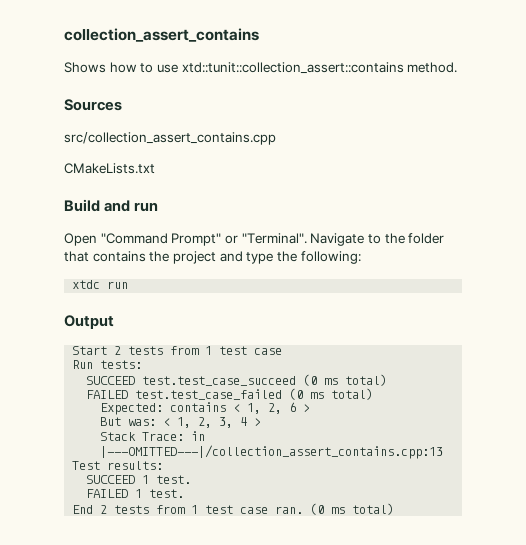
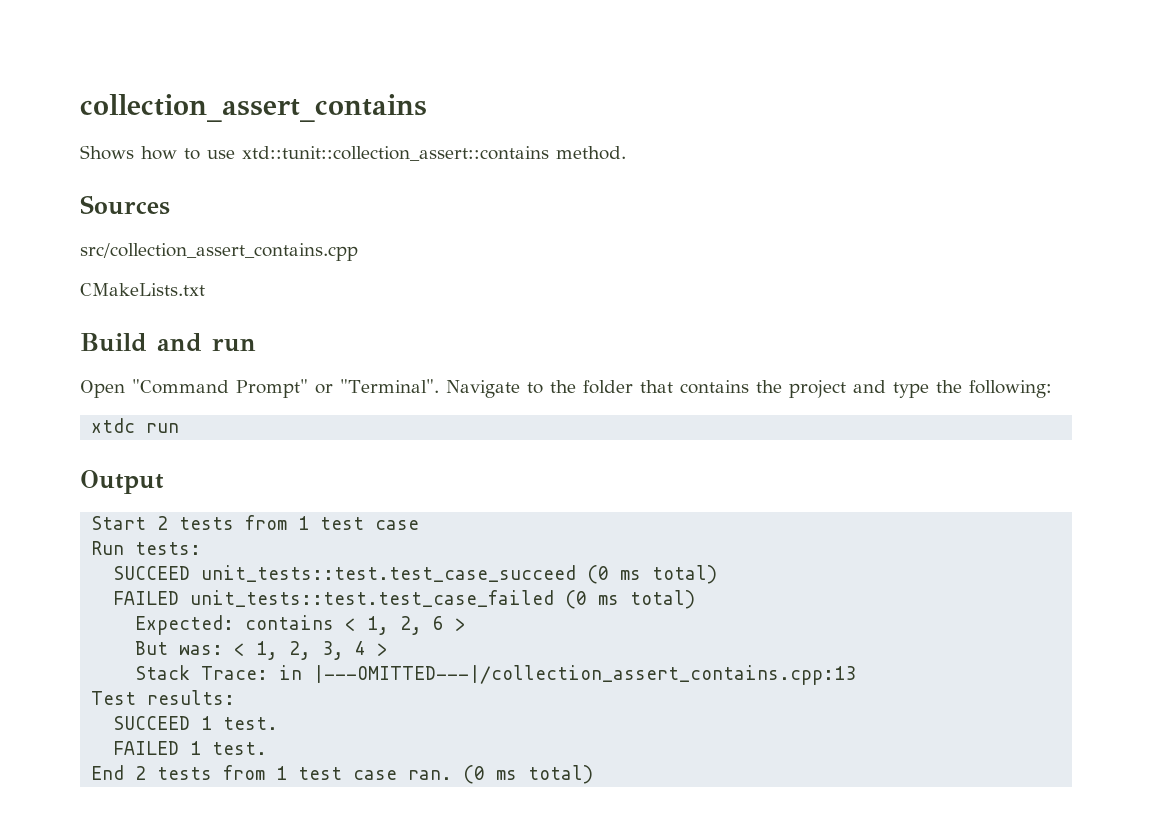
- SUCCEED test.test_case_succeed (0 ms total)
+ SUCCEED unit_tests::test.test_case_succeed (0 ms total)
- FAILED test.test_case_failed (0 ms total)
+ FAILED unit_tests::test.test_case_failed (0 ms total)

